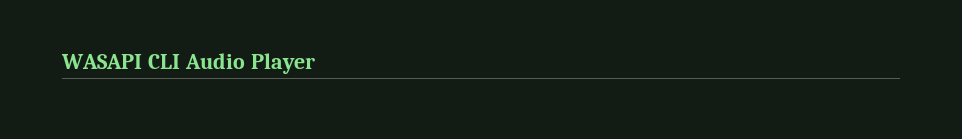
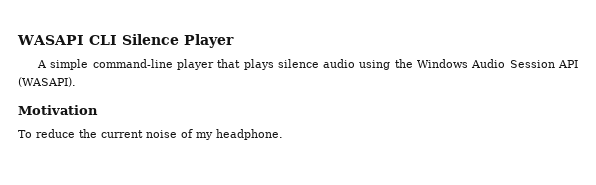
- WASAPI CLI Audio Player
+ WASAPI CLI Silence Player
+ A simple command-line player that plays silence audio using the Windows Audio Session API (WASAPI).
+ Motivation
+ To reduce the current noise of my headphone.

